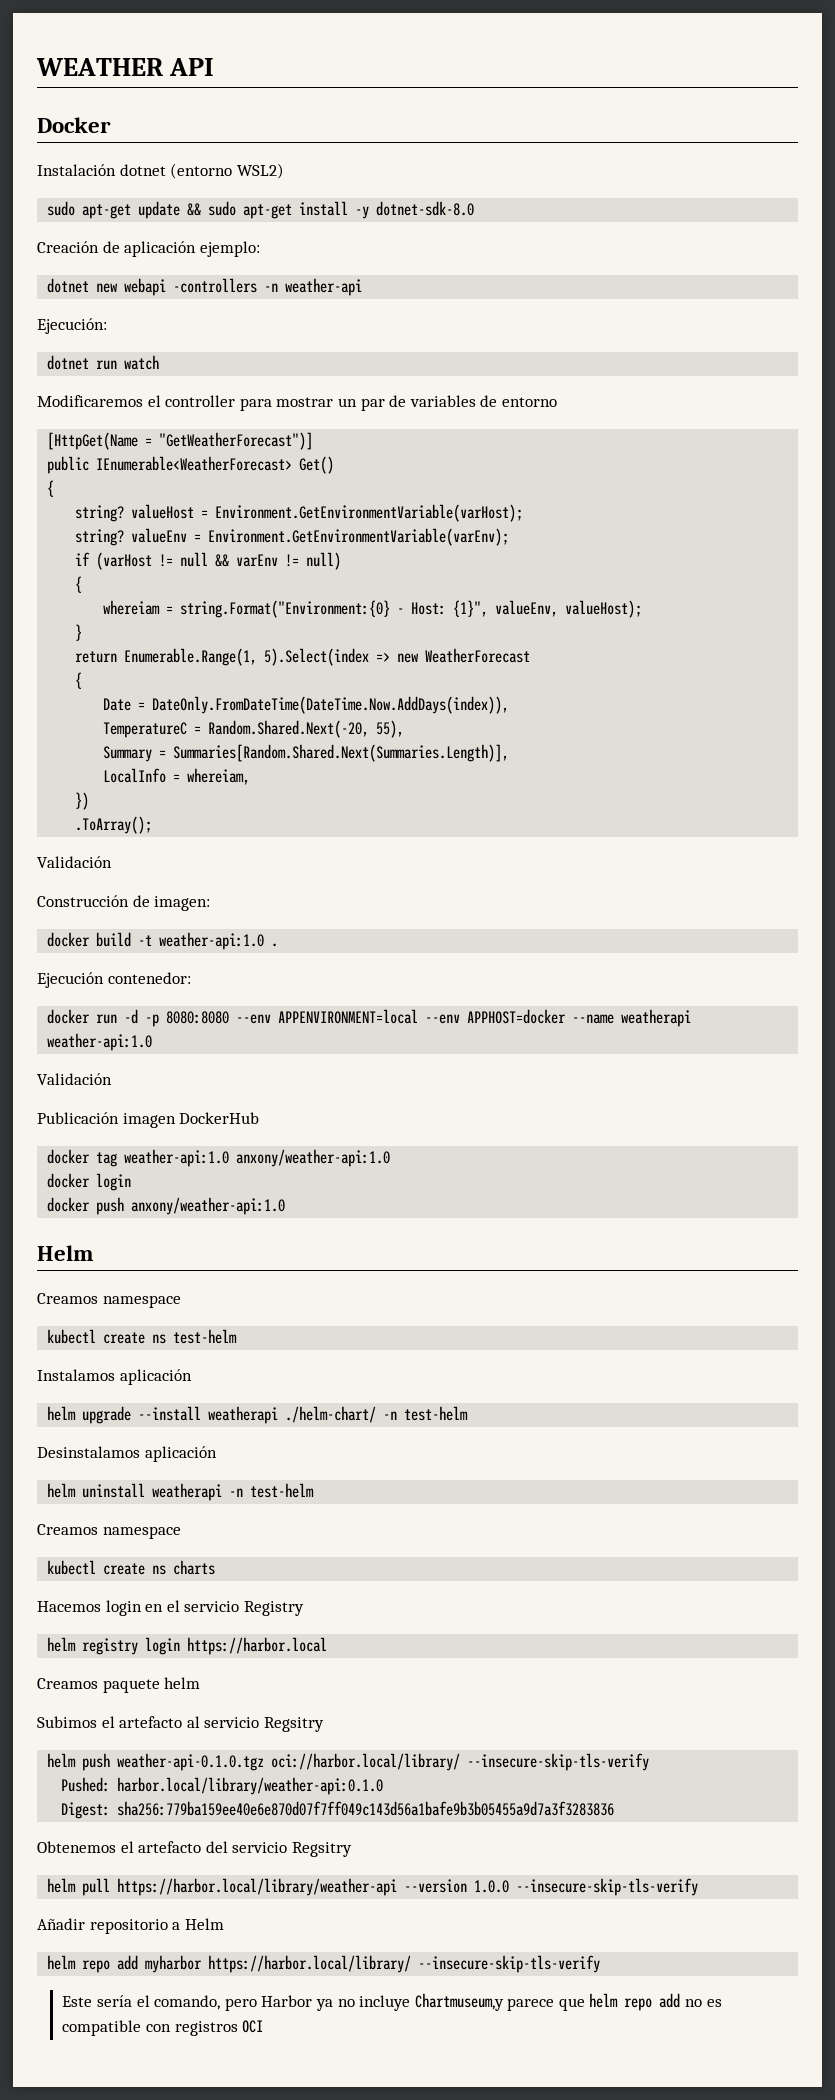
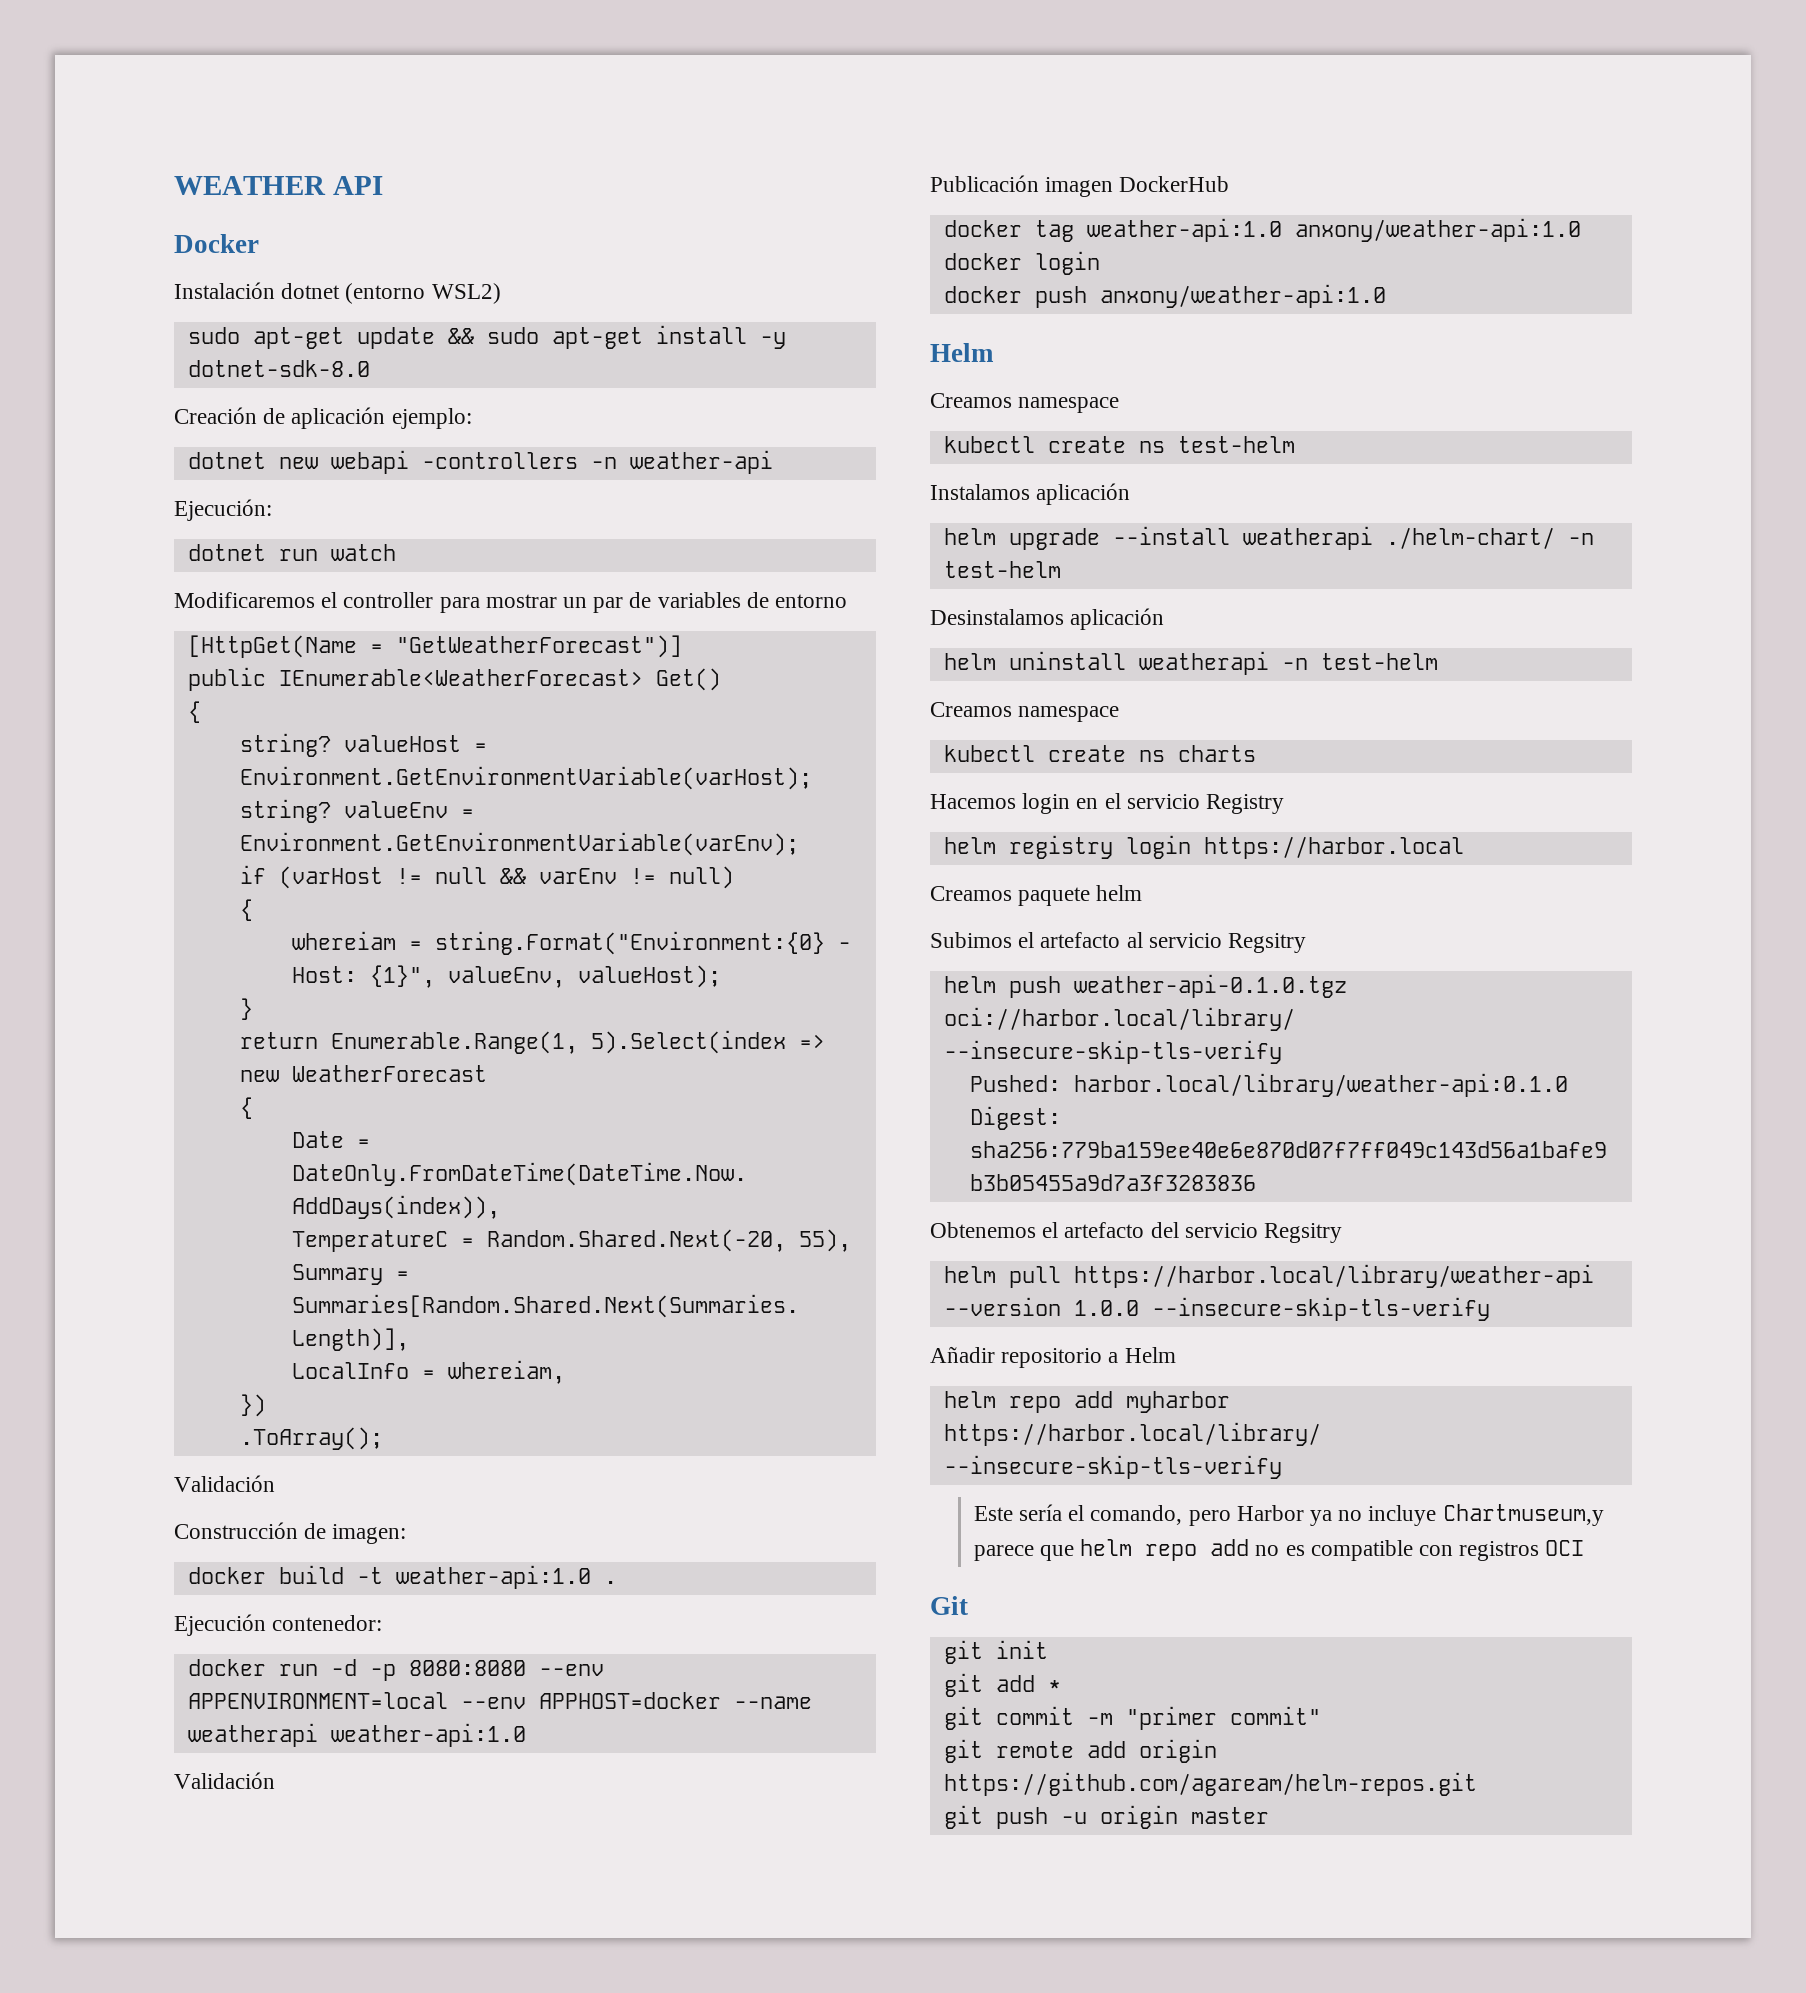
+ Git
+ git init
+ git add *
+ git commit -m "primer commit"
+ git remote add origin https://github.com/agaream/helm-repos.git
+ git push -u origin master

